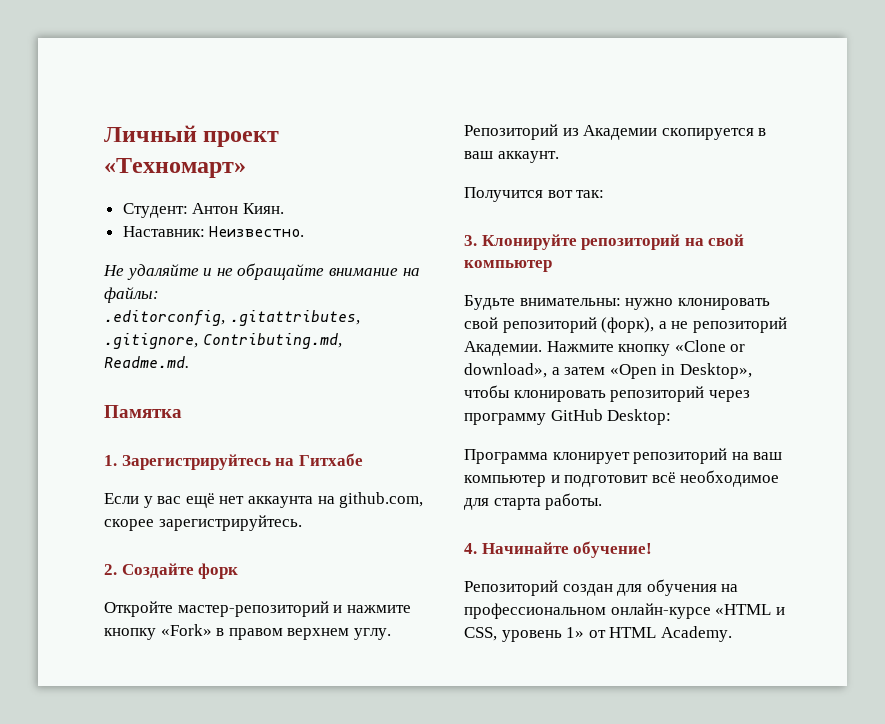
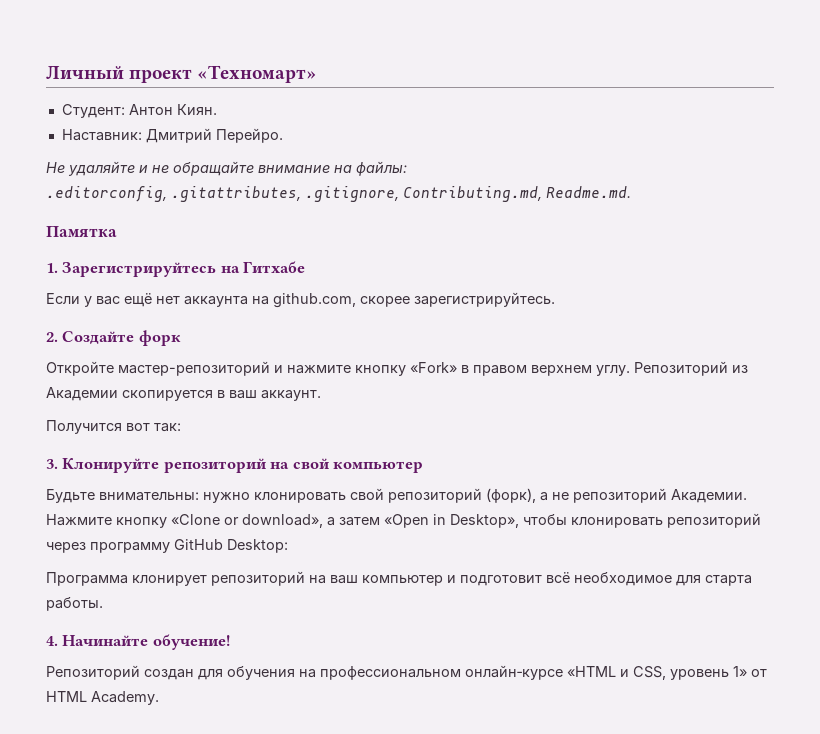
- Наставник: Неизвестно.
+ Наставник: Дмитрий Перейро.

